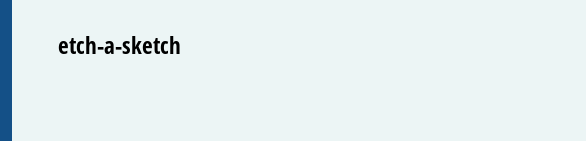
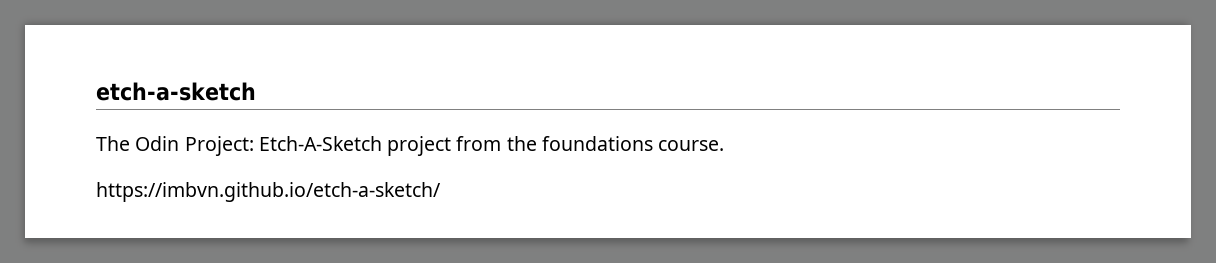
+ The Odin Project: Etch-A-Sketch project from the foundations course.
+ https://imbvn.github.io/etch-a-sketch/

